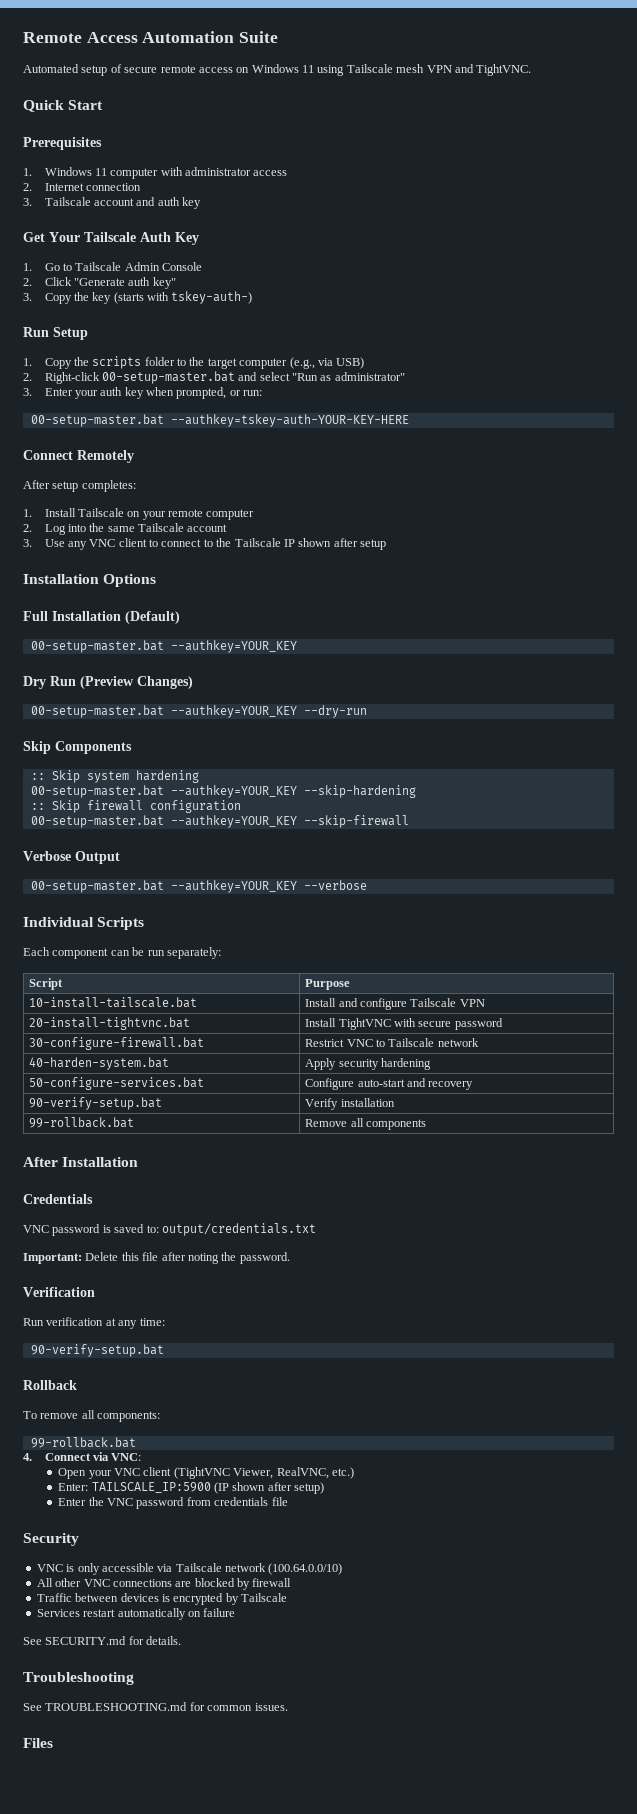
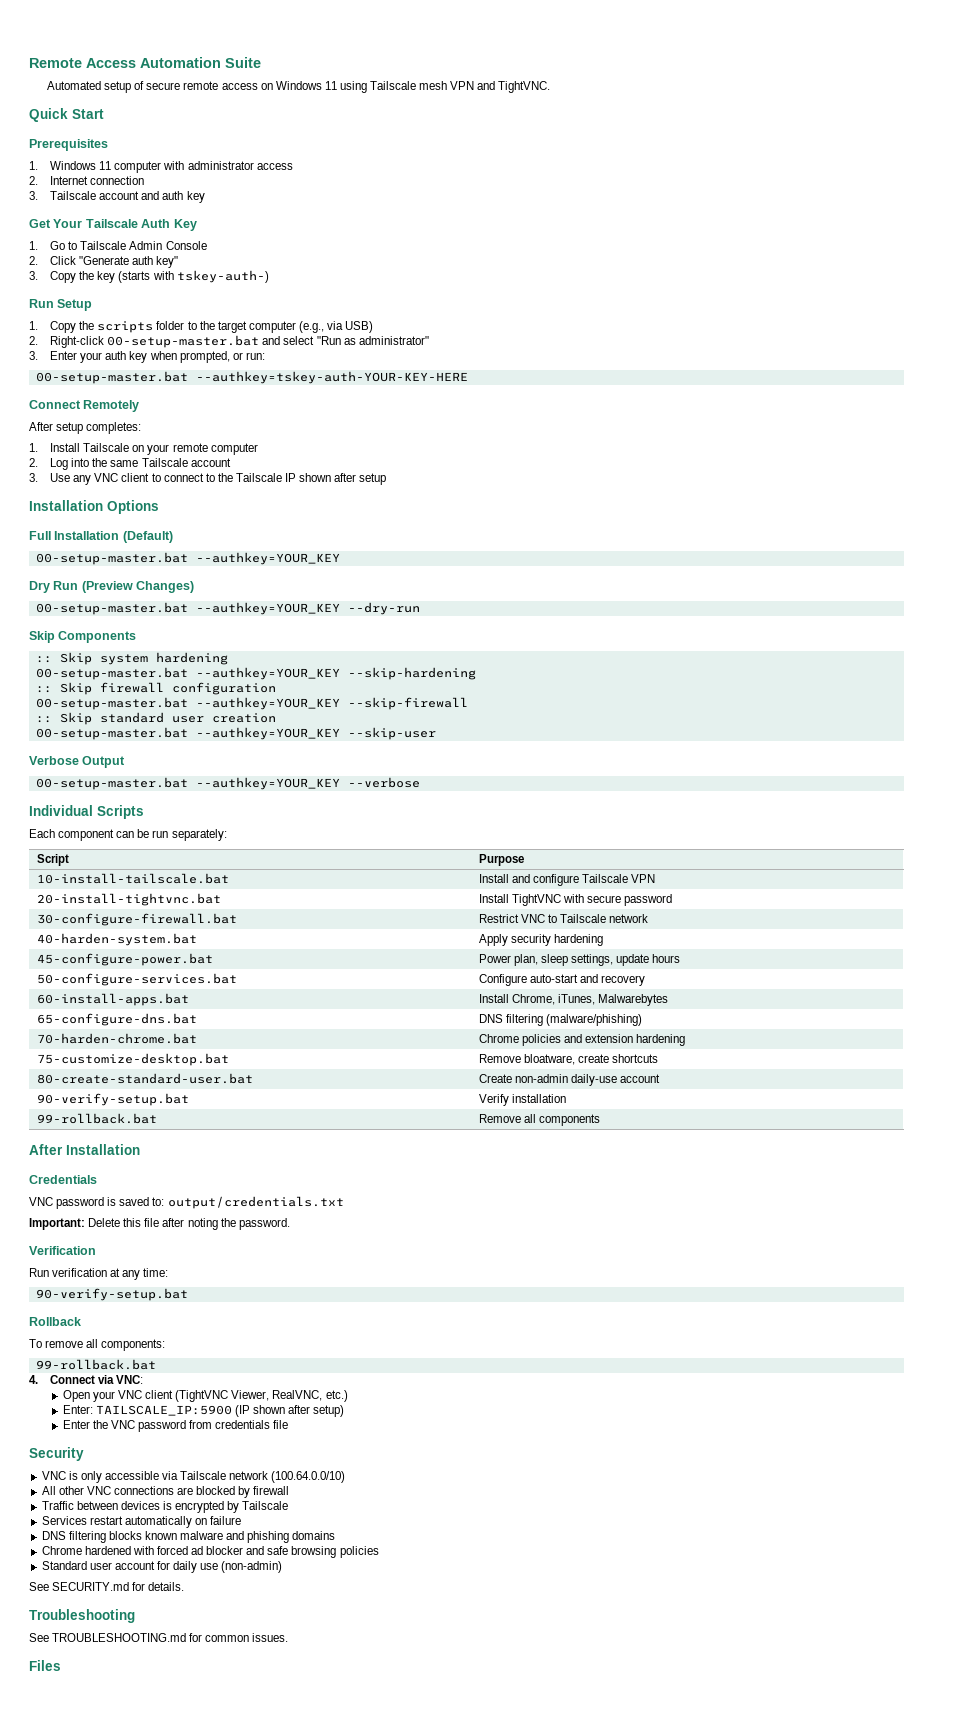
+ :: Skip standard user creation
+ 00-setup-master.bat --authkey=YOUR_KEY --skip-user
+ 45-configure-power.bat | Power plan, sleep settings, update hours
+ 60-install-apps.bat | Install Chrome, iTunes, Malwarebytes
+ 65-configure-dns.bat | DNS filtering (malware/phishing)
+ 70-harden-chrome.bat | Chrome policies and extension hardening
+ 75-customize-desktop.bat | Remove bloatware, create shortcuts
+ 80-create-standard-user.bat | Create non-admin daily-use account
+ DNS filtering blocks known malware and phishing domains
+ Chrome hardened with forced ad blocker and safe browsing policies
+ Standard user account for daily use (non-admin)

